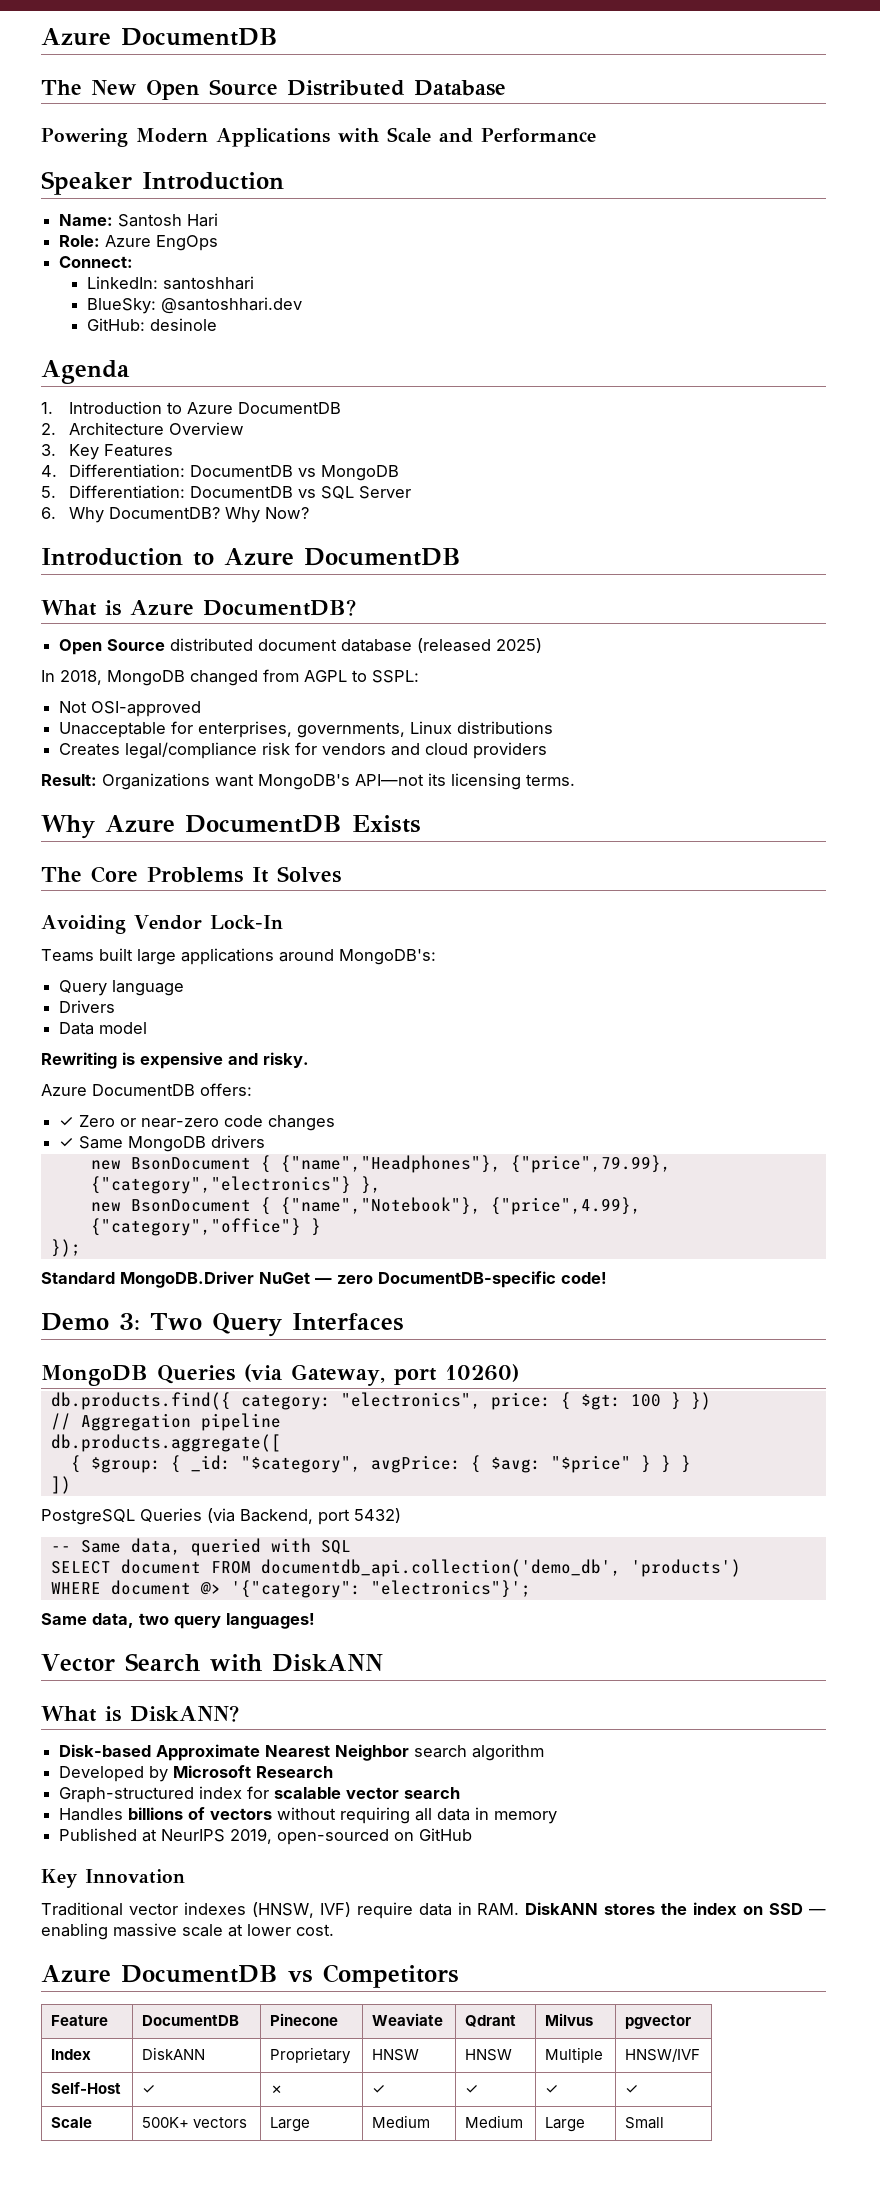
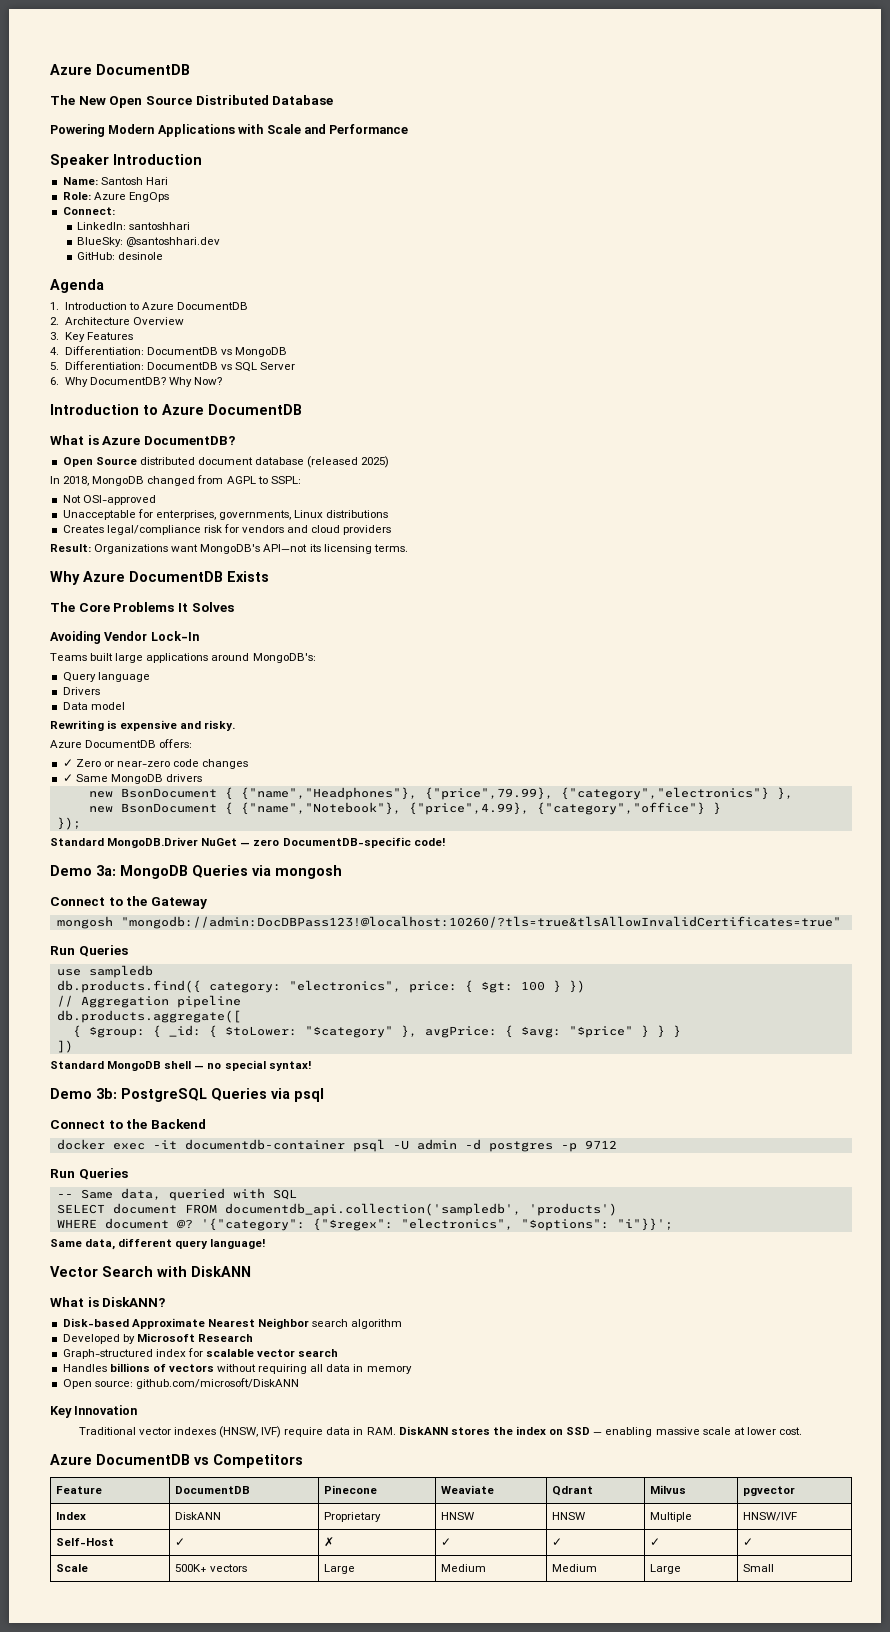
- Demo 3: Two Query Interfaces
- MongoDB Queries (via Gateway, port 10260)
+ Demo 3a: MongoDB Queries via mongosh
+ Connect to the Gateway
+ mongosh "mongodb://admin:DocDBPass123!@localhost:10260/?tls=true&tlsAllowInvalidCertificates=true"
+ Run Queries
+ use sampledb
- { $group: { _id: "$category", avgPrice: { $avg: "$price" } } }
+ { $group: { _id: { $toLower: "$category" }, avgPrice: { $avg: "$price" } } }
- PostgreSQL Queries (via Backend, port 5432)
+ Standard MongoDB shell — no special syntax!
+ Demo 3b: PostgreSQL Queries via psql
+ Connect to the Backend
+ docker exec -it documentdb-container psql -U admin -d postgres -p 9712
+ Run Queries
- SELECT document FROM documentdb_api.collection('demo_db', 'products')
+ SELECT document FROM documentdb_api.collection('sampledb', 'products')
- WHERE document @> '{"category": "electronics"}';
- Same data, two query languages!
+ WHERE document @? '{"category": {"$regex": "electronics", "$options": "i"}}';
+ Same data, different query language!
- Published at NeurIPS 2019, open-sourced on GitHub
+ Open source: github.com/microsoft/DiskANN

